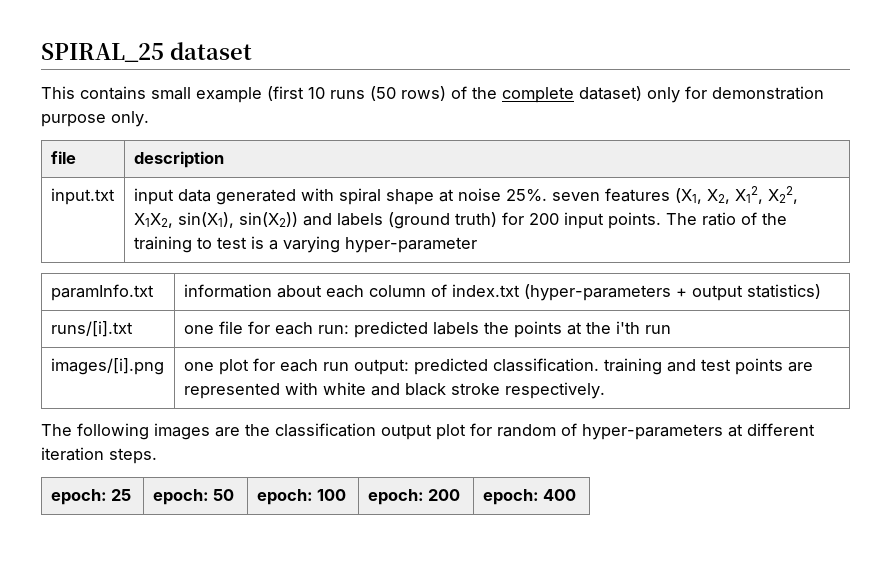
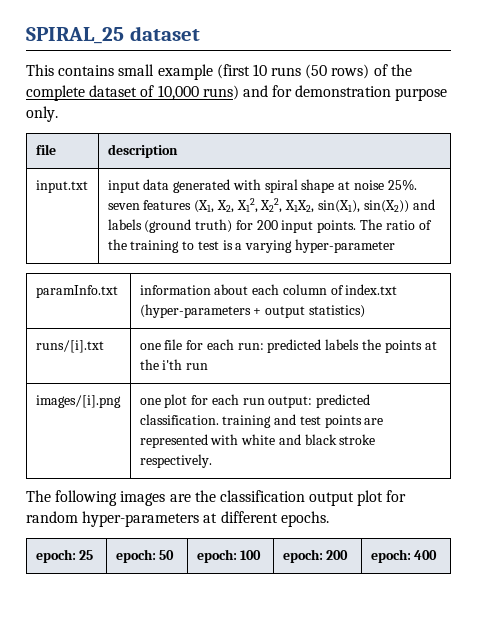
- This contains small example (first 10 runs (50 rows) of the complete dataset) only for demonstration purpose only.
+ This contains small example (first 10 runs (50 rows) of the complete dataset of 10,000 runs) and for demonstration purpose only.
- The following images are the classification output plot for random of hyper-parameters at different iteration steps.
+ The following images are the classification output plot for random hyper-parameters at different epochs.

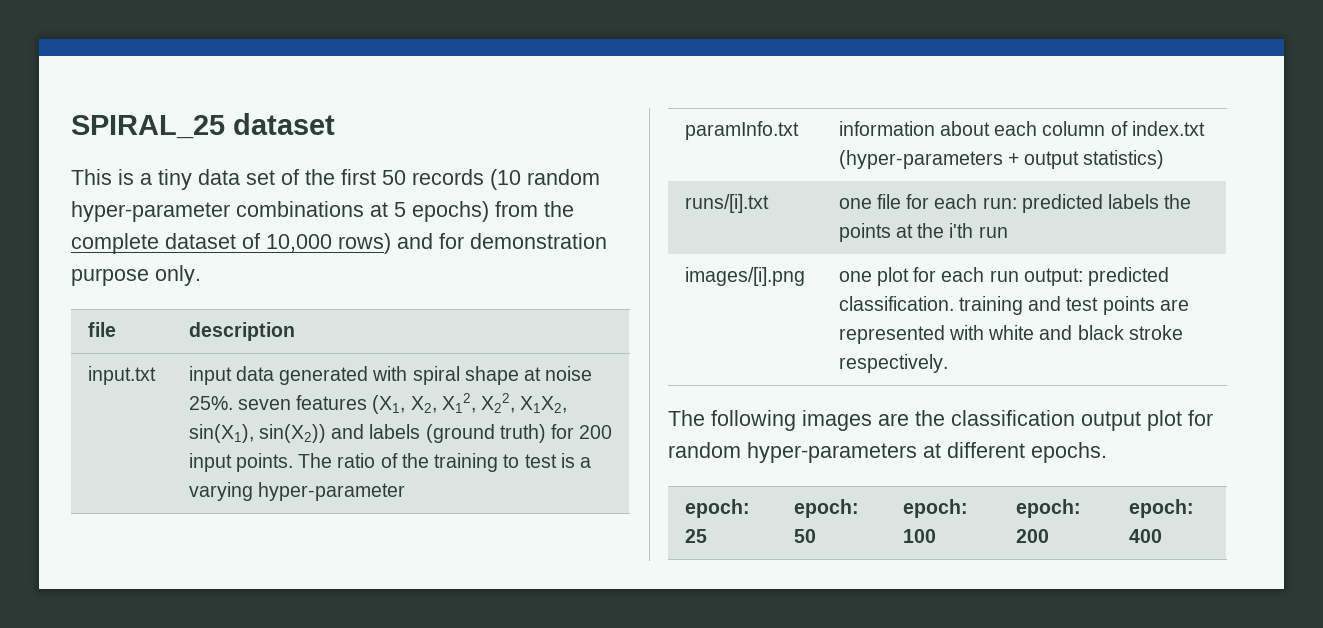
- This contains small example (first 10 runs (50 rows) of the complete dataset of 10,000 runs) and for demonstration purpose only.
+ This is a tiny data set of the first 50 records (10 random hyper-parameter combinations at 5 epochs) from the complete dataset of 10,000 rows) and for demonstration purpose only.

